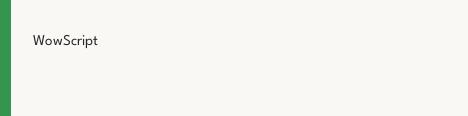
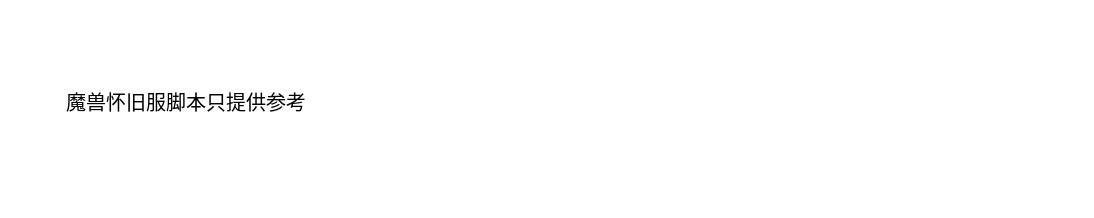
- WowScript
+ 魔兽怀旧服脚本只提供参考

